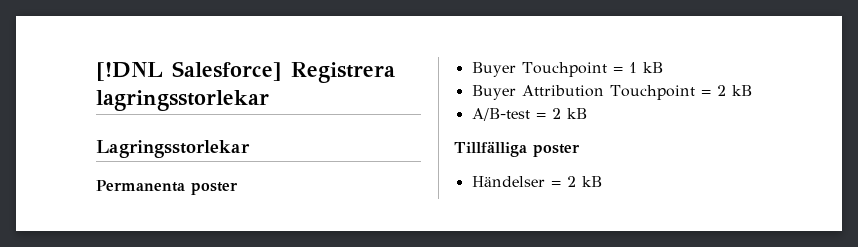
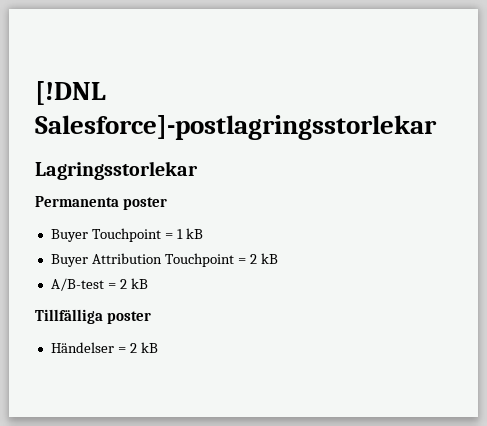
- [!DNL Salesforce] Registrera lagringsstorlekar
+ [!DNL Salesforce]-postlagringsstorlekar

